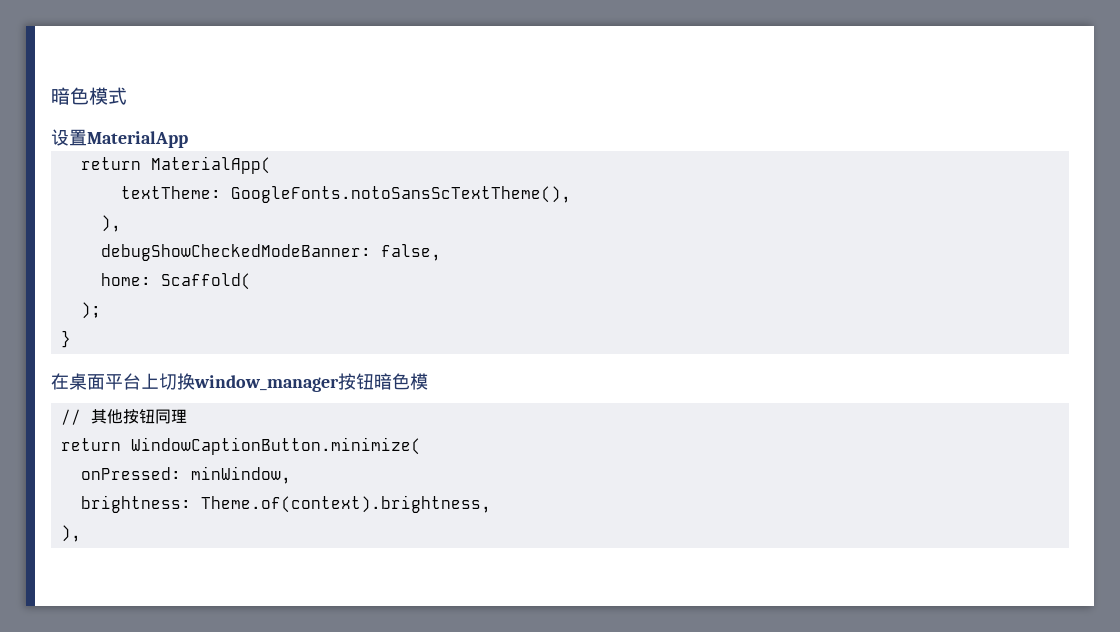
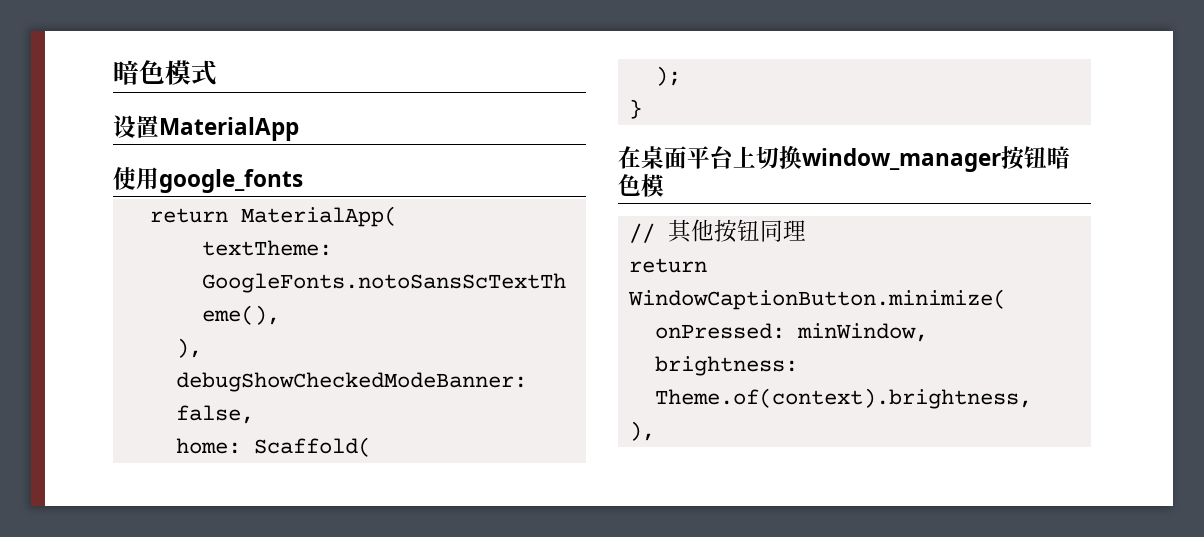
+ 使用google_fonts

